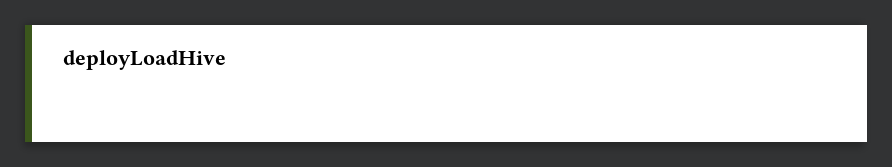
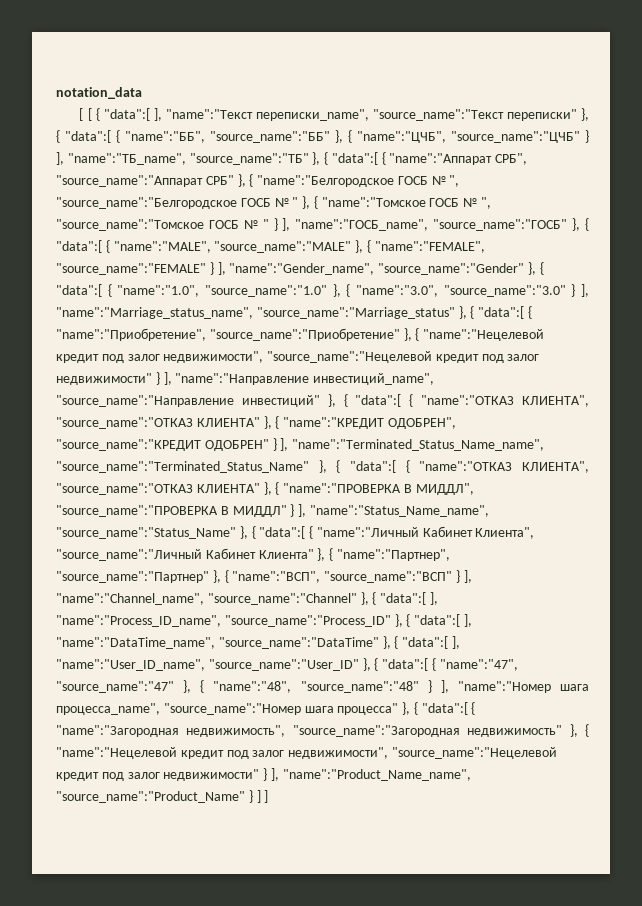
- deployLoadHive
+ notation_data
+ [ [ { "data":[ ], "name":"Текст переписки_name", "source_name":"Текст переписки" }, { "data":[ { "name":"ББ", "source_name":"ББ" }, { "name":"ЦЧБ", "source_name":"ЦЧБ" } ], "name":"ТБ_name", "source_name":"ТБ" }, { "data":[ { "name":"Аппарат СРБ", "source_name":"Аппарат СРБ" }, { "name":"Белгородское ГОСБ № ", "source_name":"Белгородское ГОСБ № " }, { "name":"Томское ГОСБ № ", "source_name":"Томское ГОСБ № " } ], "name":"ГОСБ_name", "source_name":"ГОСБ" }, { "data":[ { "name":"MALE", "source_name":"MALE" }, { "name":"FEMALE", "source_name":"FEMALE" } ], "name":"Gender_name", "source_name":"Gender" }, { "data":[ { "name":"1.0", "source_name":"1.0" }, { "name":"3.0", "source_name":"3.0" } ], "name":"Marriage_status_name", "source_name":"Marriage_status" }, { "data":[ { "name":"Приобретение", "source_name":"Приобретение" }, { "name":"Нецелевой кредит под залог недвижимости", "source_name":"Нецелевой кредит под залог недвижимости" } ], "name":"Направление инвестиций_name", "source_name":"Направление инвестиций" }, { "data":[ { "name":"ОТКАЗ КЛИЕНТА", "source_name":"ОТКАЗ КЛИЕНТА" }, { "name":"КРЕДИТ ОДОБРЕН", "source_name":"КРЕДИТ ОДОБРЕН" } ], "name":"Terminated_Status_Name_name", "source_name":"Terminated_Status_Name" }, { "data":[ { "name":"ОТКАЗ КЛИЕНТА", "source_name":"ОТКАЗ КЛИЕНТА" }, { "name":"ПРОВЕРКА В МИДДЛ", "source_name":"ПРОВЕРКА В МИДДЛ" } ], "name":"Status_Name_name", "source_name":"Status_Name" }, { "data":[ { "name":"Личный Кабинет Клиента", "source_name":"Личный Кабинет Клиента" }, { "name":"Партнер", "source_name":"Партнер" }, { "name":"ВСП", "source_name":"ВСП" } ], "name":"Channel_name", "source_name":"Channel" }, { "data":[ ], "name":"Process_ID_name", "source_name":"Process_ID" }, { "data":[ ], "name":"DataTime_name", "source_name":"DataTime" }, { "data":[ ], "name":"User_ID_name", "source_name":"User_ID" }, { "data":[ { "name":"47", "source_name":"47" }, { "name":"48", "source_name":"48" } ], "name":"Номер шага процесса_name", "source_name":"Номер шага процесса" }, { "data":[ { "name":"Загородная недвижимость", "source_name":"Загородная недвижимость" }, { "name":"Нецелевой кредит под залог недвижимости", "source_name":"Нецелевой кредит под залог недвижимости" } ], "name":"Product_Name_name", "source_name":"Product_Name" } ] ]

